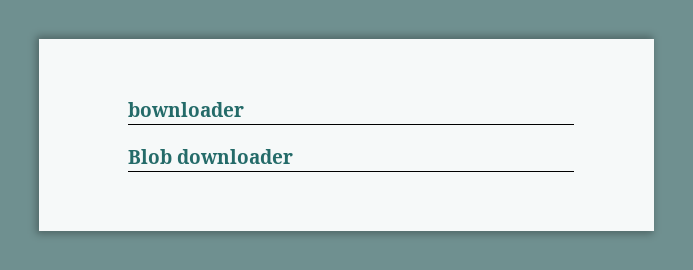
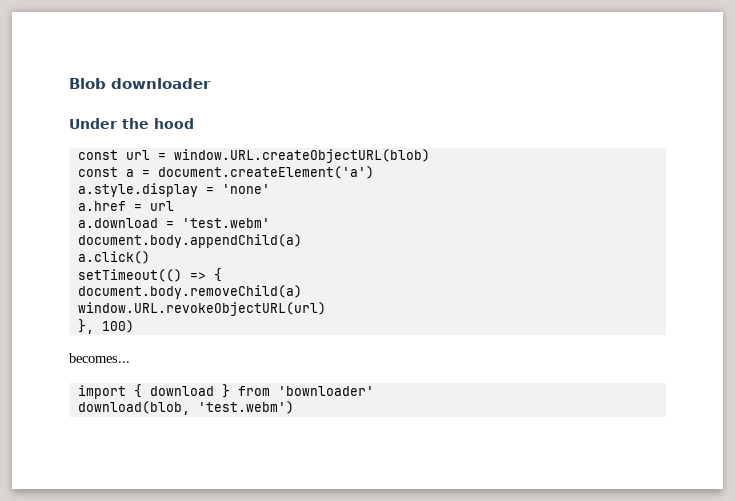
- bownloader
+ Under the hood
+ const url = window.URL.createObjectURL(blob)
+ const a = document.createElement('a')
+ a.style.display = 'none'
+ a.href = url
+ a.download = 'test.webm'
+ document.body.appendChild(a)
+ a.click()
+ setTimeout(() => {
+ document.body.removeChild(a)
+ window.URL.revokeObjectURL(url)
+ }, 100)
+ becomes...
+ import { download } from 'bownloader'
+ download(blob, 'test.webm')

